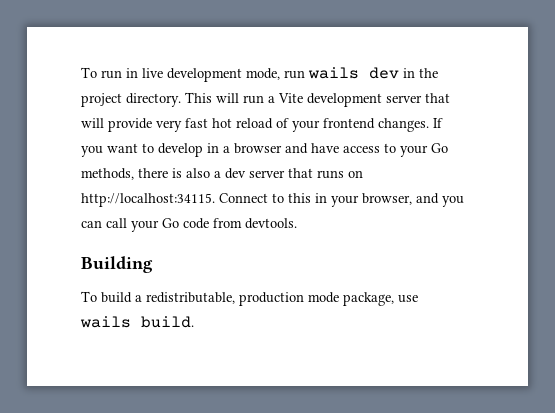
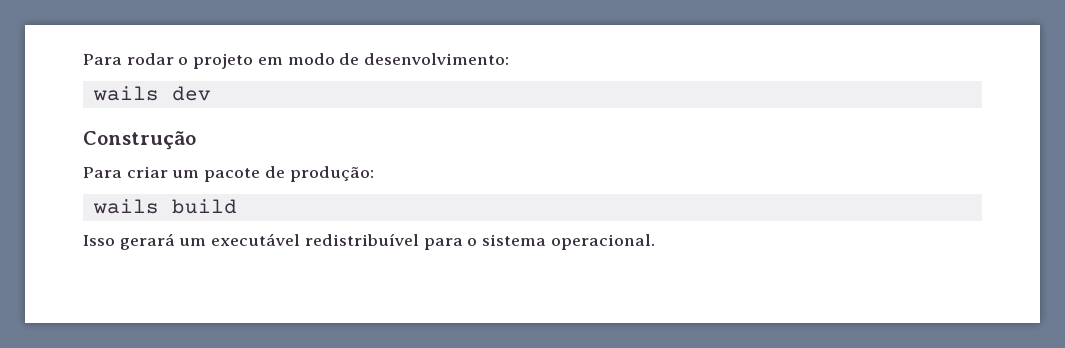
- To run in live development mode, run wails dev in the project directory. This will run a Vite development server that will provide very fast hot reload of your frontend changes. If you want to develop in a browser and have access to your Go methods, there is also a dev server that runs on http://localhost:34115. Connect to this in your browser, and you can call your Go code from devtools.
- Building
- To build a redistributable, production mode package, use wails build.
+ Para rodar o projeto em modo de desenvolvimento:
+ wails dev
+ Construção
+ Para criar um pacote de produção:
+ wails build
+ Isso gerará um executável redistribuível para o sistema operacional.

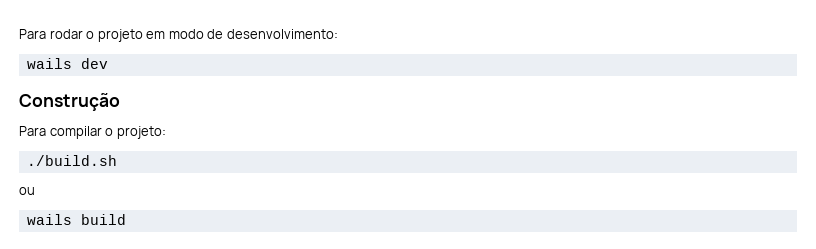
- Para criar um pacote de produção:
+ Para compilar o projeto:
+ ./build.sh
+ ou
  wails build
- Isso gerará um executável redistribuível para o sistema operacional.

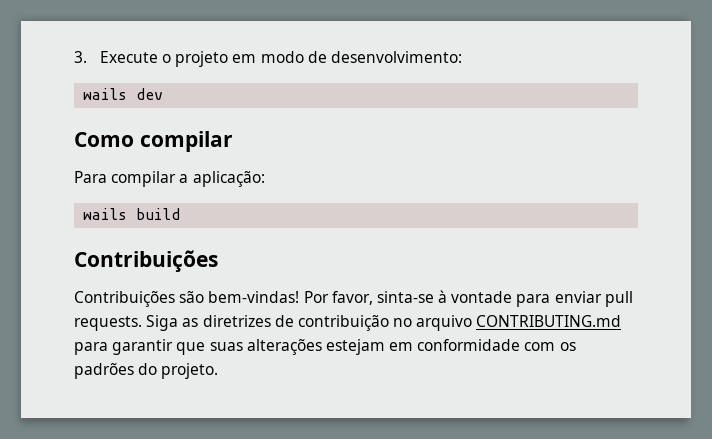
- Para rodar o projeto em modo de desenvolvimento:
+ 3. Execute o projeto em modo de desenvolvimento:
- Construção
+ Como compilar
- Para compilar o projeto:
- ./build.sh
- ou
+ Para compilar a aplicação:
  wails build
+ Contribuições
+ Contribuições são bem-vindas! Por favor, sinta-se à vontade para enviar pull requests. Siga as diretrizes de contribuição no arquivo CONTRIBUTING.md para garantir que suas alterações estejam em conformidade com os padrões do projeto.

